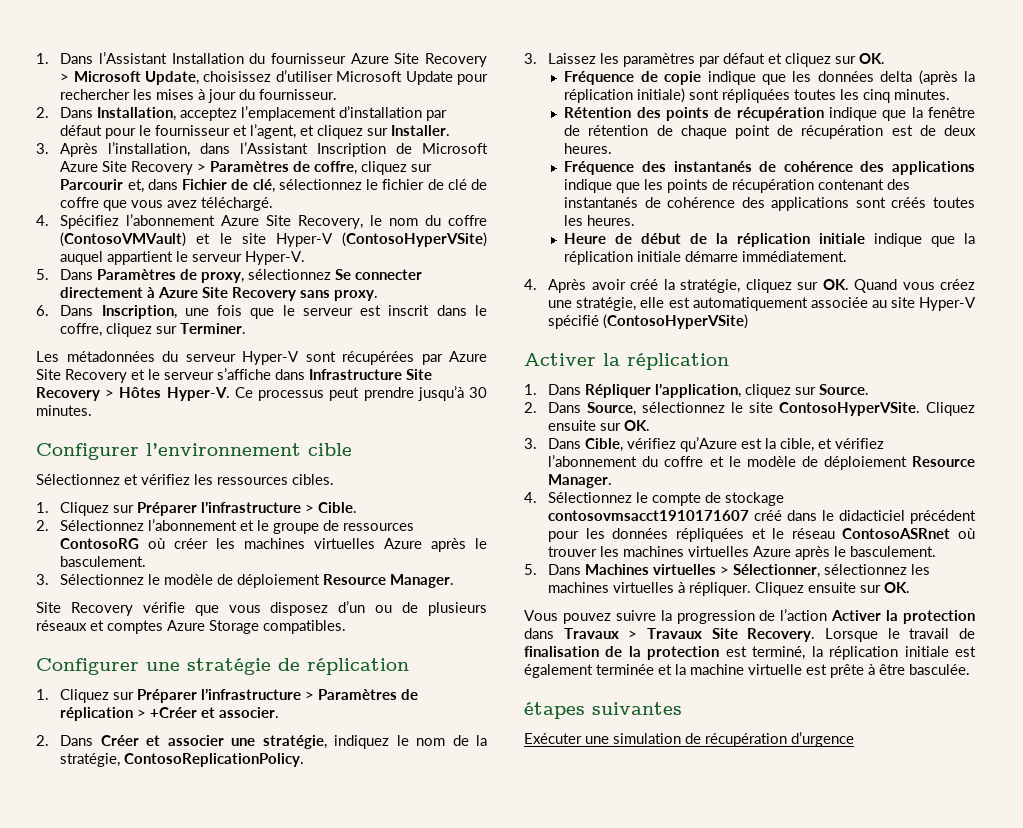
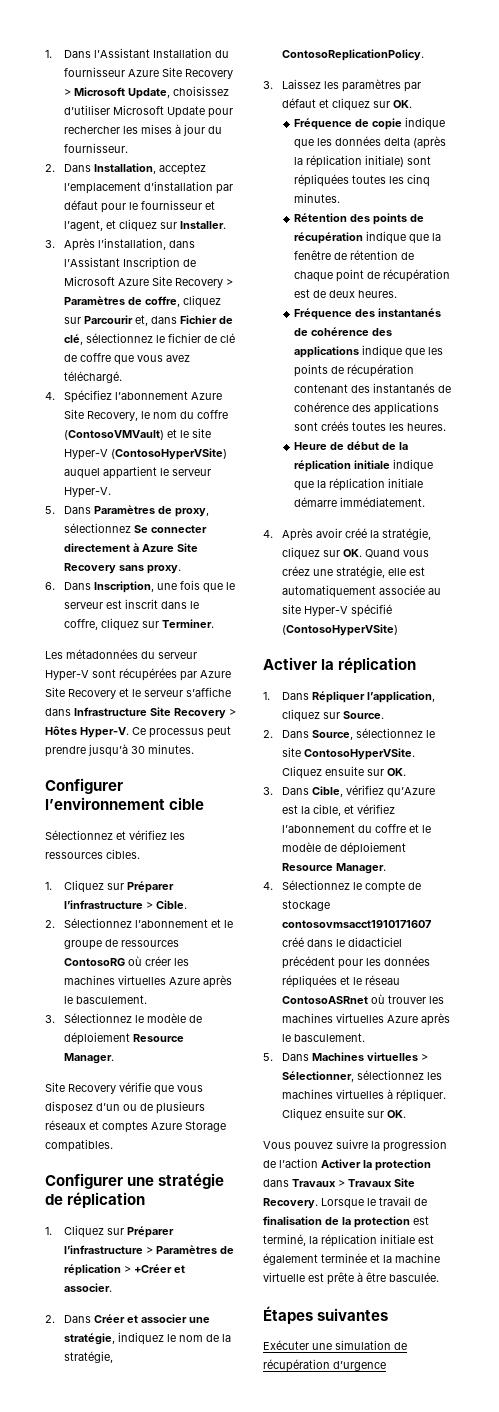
- étapes suivantes
+ Étapes suivantes

